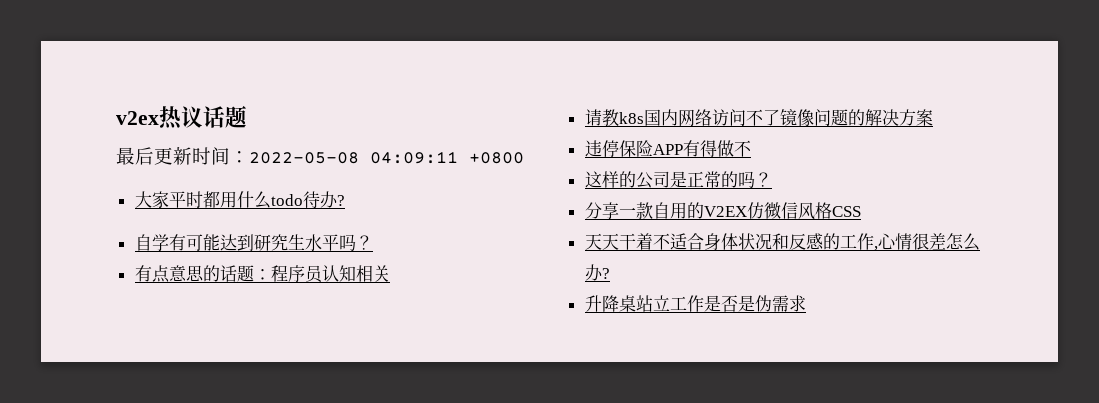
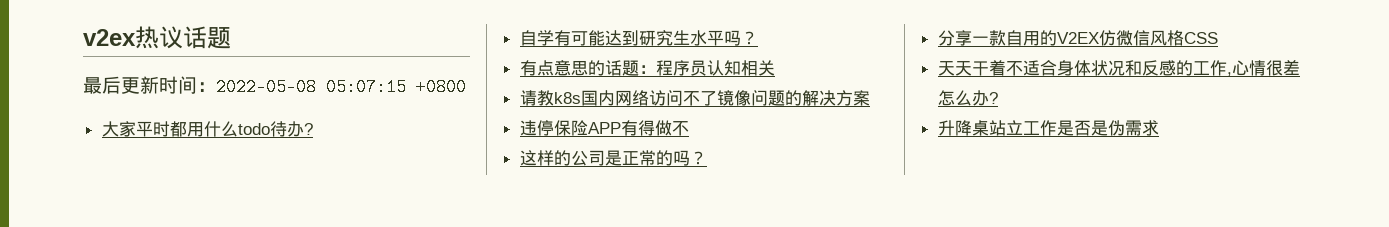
- 最后更新时间：2022-05-08 04:09:11 +0800
+ 最后更新时间：2022-05-08 05:07:15 +0800

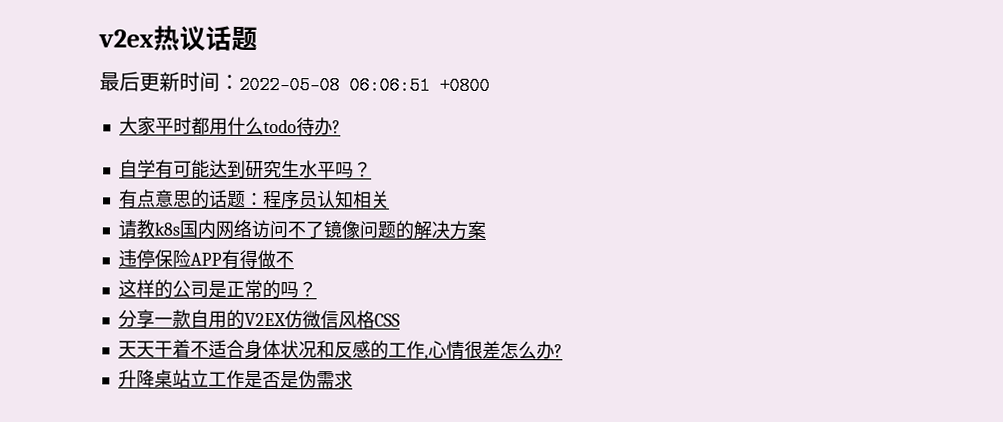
- 最后更新时间：2022-05-08 05:07:15 +0800
+ 最后更新时间：2022-05-08 06:06:51 +0800

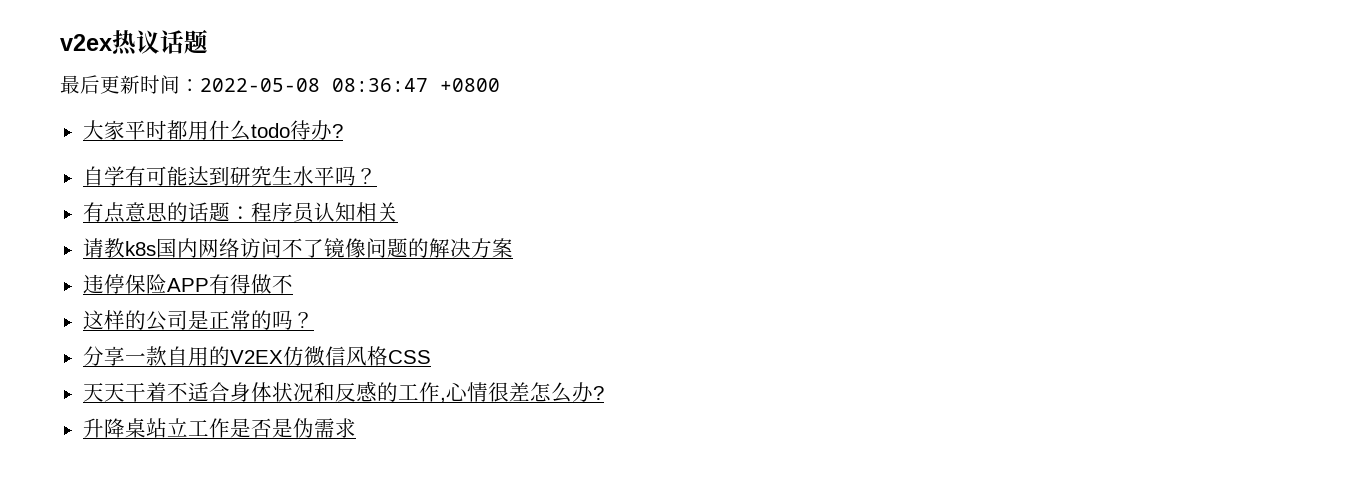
- 最后更新时间：2022-05-08 06:06:51 +0800
+ 最后更新时间：2022-05-08 08:36:47 +0800

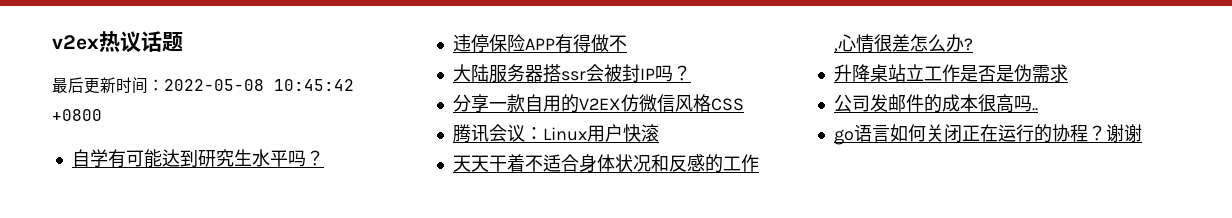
- 最后更新时间：2022-05-08 08:36:47 +0800
+ 最后更新时间：2022-05-08 10:45:42 +0800
- 大家平时都用什么todo待办?
- 有点意思的话题：程序员认知相关
- 请教k8s国内网络访问不了镜像问题的解决方案
- 这样的公司是正常的吗？
+ 大陆服务器搭ssr会被封IP吗？
+ 腾讯会议：Linux用户快滚
+ 公司发邮件的成本很高吗..
+ go语言如何关闭正在运行的协程？谢谢

